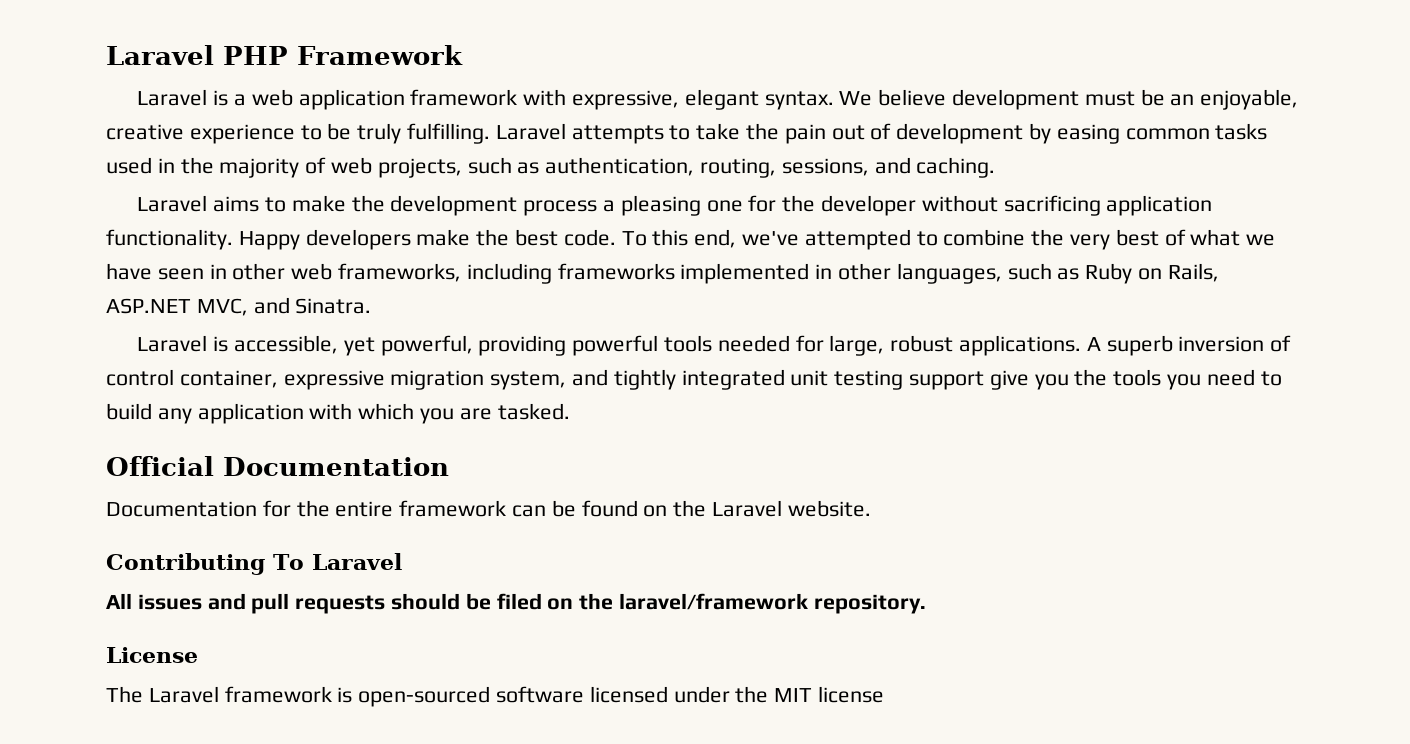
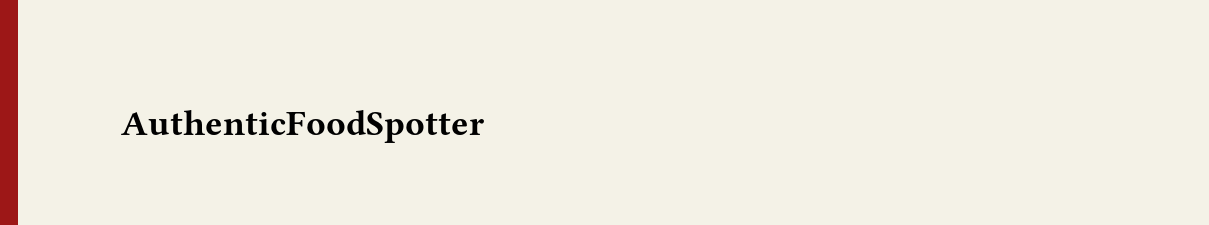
- Laravel PHP Framework
- Laravel is a web application framework with expressive, elegant syntax. We believe development must be an enjoyable, creative experience to be truly fulfilling. Laravel attempts to take the pain out of development by easing common tasks used in the majority of web projects, such as authentication, routing, sessions, and caching.
- Laravel aims to make the development process a pleasing one for the developer without sacrificing application functionality. Happy developers make the best code. To this end, we've attempted to combine the very best of what we have seen in other web frameworks, including frameworks implemented in other languages, such as Ruby on Rails, ASP.NET MVC, and Sinatra.
- Laravel is accessible, yet powerful, providing powerful tools needed for large, robust applications. A superb inversion of control container, expressive migration system, and tightly integrated unit testing support give you the tools you need to build any application with which you are tasked.
- Official Documentation
- Documentation for the entire framework can be found on the Laravel website.
- Contributing To Laravel
- All issues and pull requests should be filed on the laravel/framework repository.
- License
- The Laravel framework is open-sourced software licensed under the MIT license
+ AuthenticFoodSpotter

